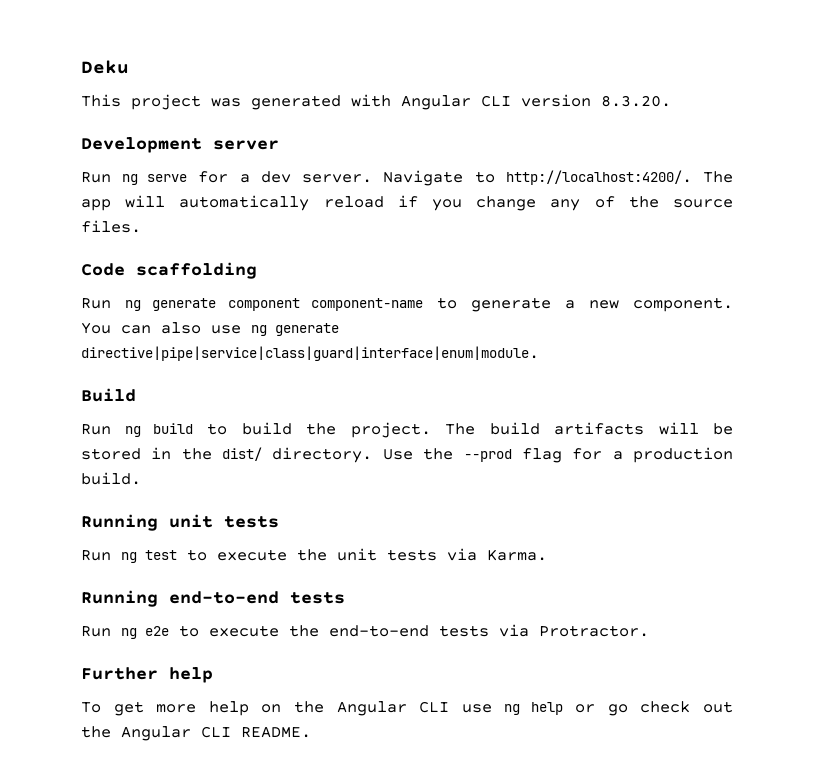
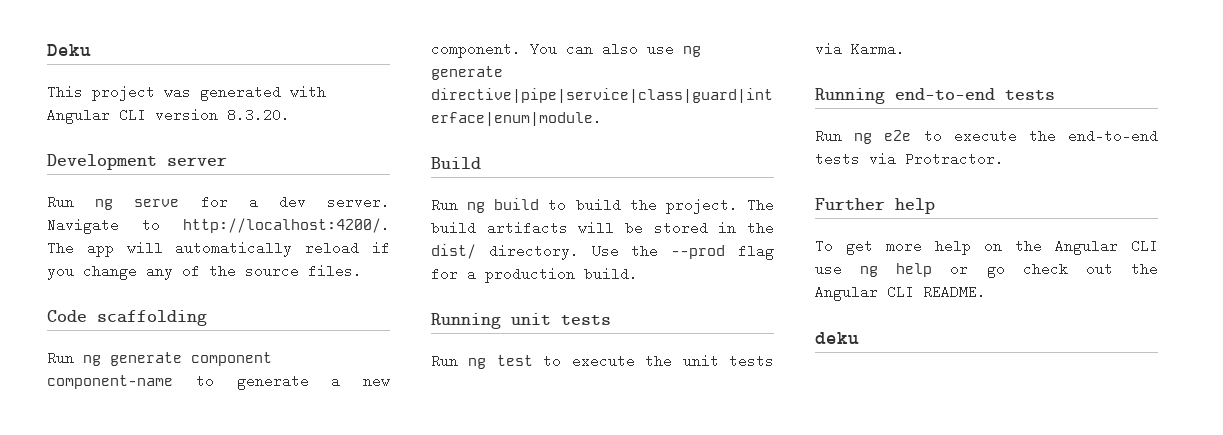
+ deku

